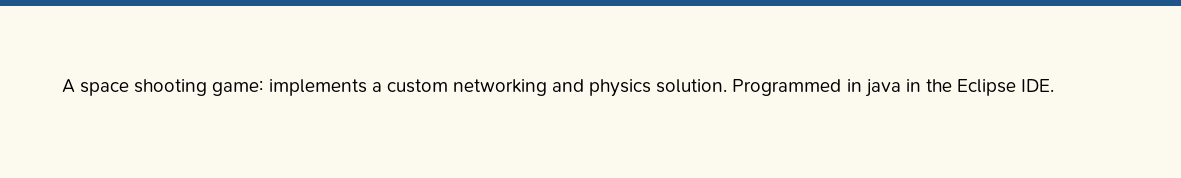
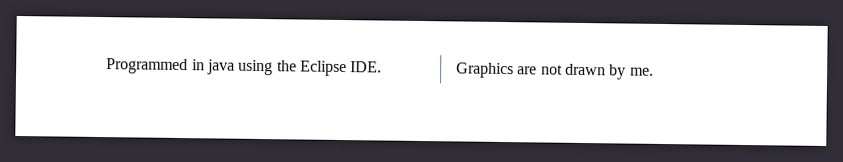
- A space shooting game: implements a custom networking and physics solution. Programmed in java in the Eclipse IDE.
+ Programmed in java using the Eclipse IDE. Graphics are not drawn by me.

